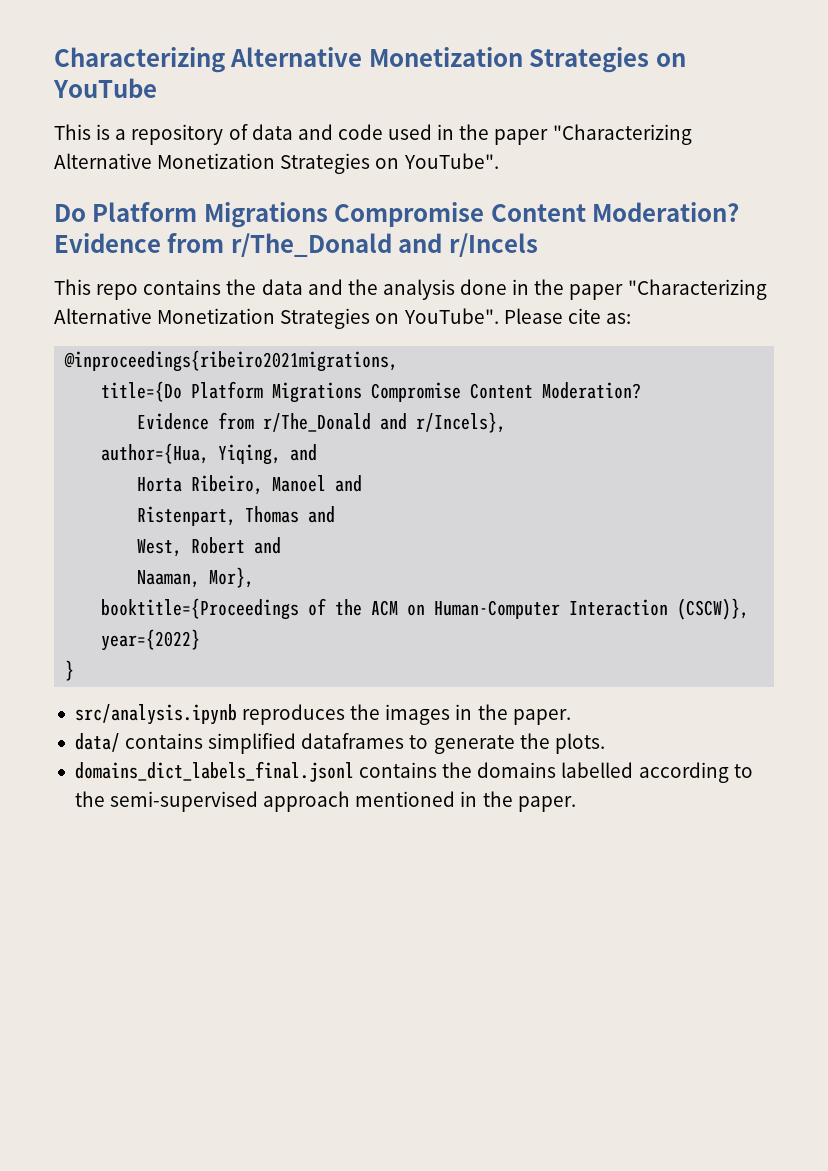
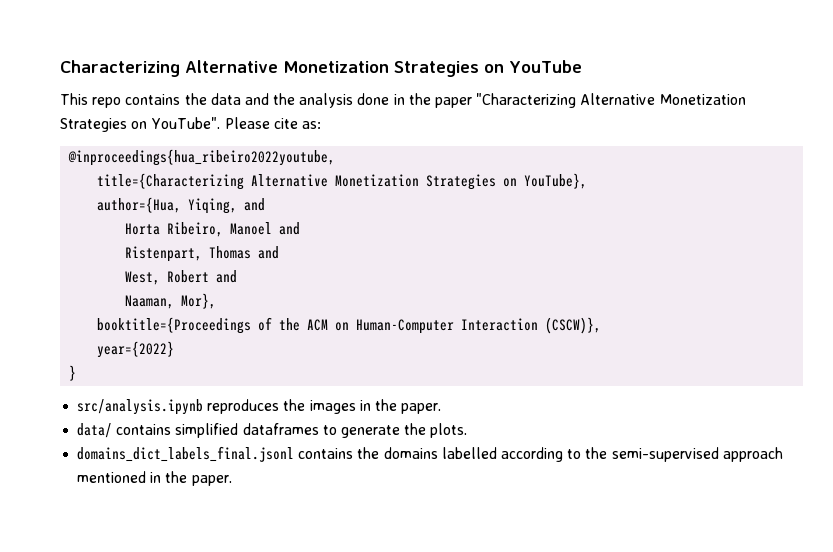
- This is a repository of data and code used in the paper "Characterizing Alternative Monetization Strategies on YouTube".
- Do Platform Migrations Compromise Content Moderation? Evidence from r/The_Donald and r/Incels
- @inproceedings{ribeiro2021migrations,
- title={Do Platform Migrations Compromise Content Moderation?
- Evidence from r/The_Donald and r/Incels},
+ @inproceedings{hua_ribeiro2022youtube,
+ title={Characterizing Alternative Monetization Strategies on YouTube},

